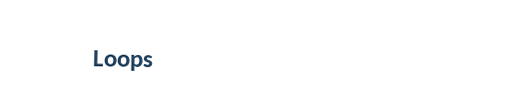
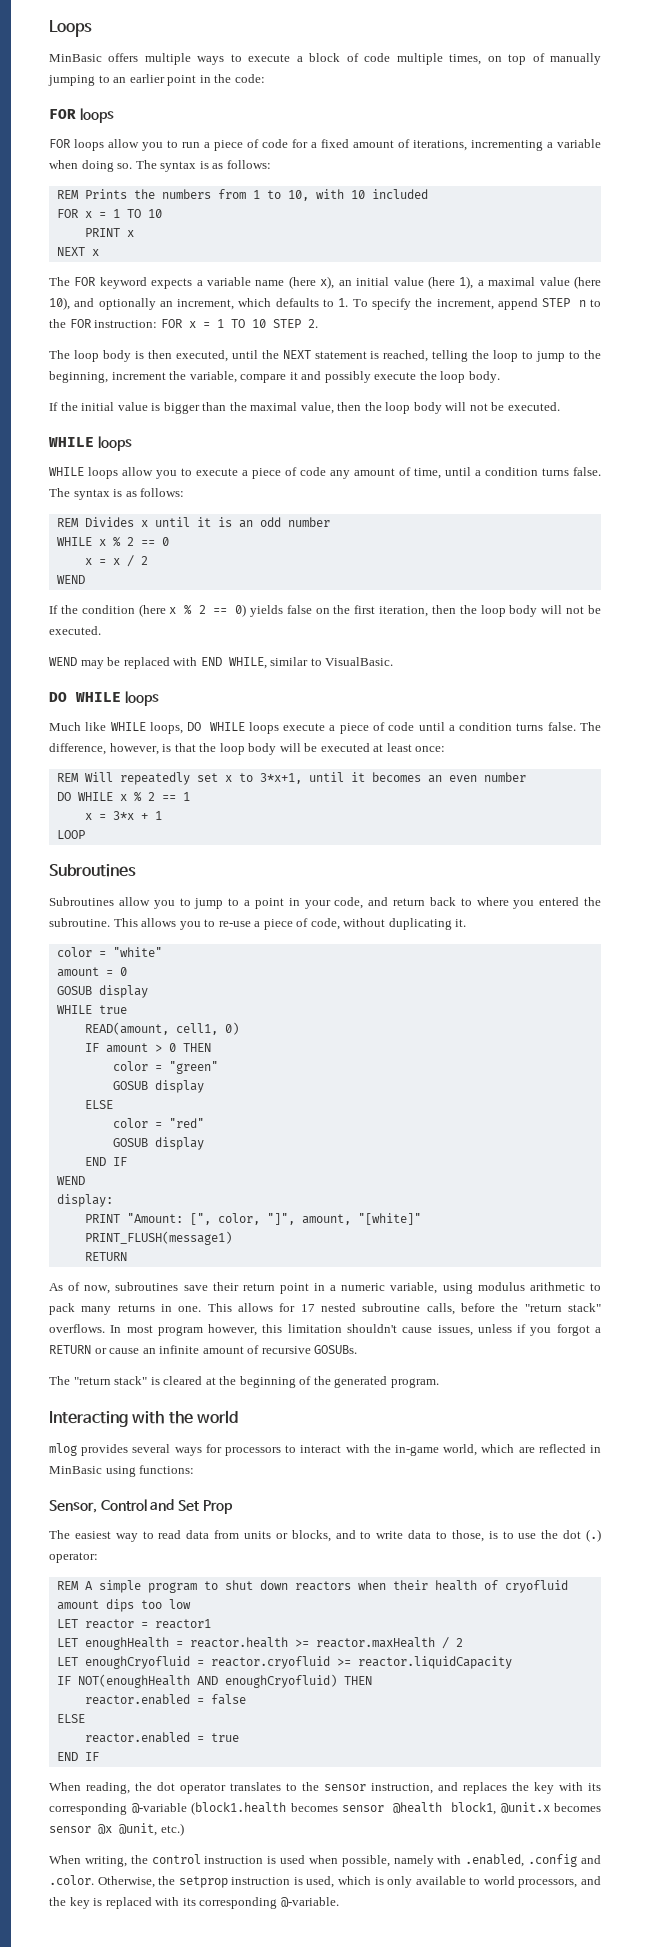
+ MinBasic offers multiple ways to execute a block of code multiple times, on top of manually jumping to an earlier point in the code:
+ FOR loops
+ FOR loops allow you to run a piece of code for a fixed amount of iterations, incrementing a variable when doing so. The syntax is as follows:
+ REM Prints the numbers from 1 to 10, with 10 included
+ FOR x = 1 TO 10
+ PRINT x
+ NEXT x
+ The FOR keyword expects a variable name (here x), an initial value (here 1), a maximal value (here 10), and optionally an increment, which defaults to 1. To specify the increment, append STEP n to the FOR instruction: FOR x = 1 TO 10 STEP 2.
+ The loop body is then executed, until the NEXT statement is reached, telling the loop to jump to the beginning, increment the variable, compare it and possibly execute the loop body.
+ If the initial value is bigger than the maximal value, then the loop body will not be executed.
+ WHILE loops
+ WHILE loops allow you to execute a piece of code any amount of time, until a condition turns false. The syntax is as follows:
+ REM Divides x until it is an odd number
+ WHILE x % 2 == 0
+ x = x / 2
+ WEND
+ If the condition (here x % 2 == 0) yields false on the first iteration, then the loop body will not be executed.
+ WEND may be replaced with END WHILE, similar to VisualBasic.
+ DO WHILE loops
+ Much like WHILE loops, DO WHILE loops execute a piece of code until a condition turns false. The difference, however, is that the loop body will be executed at least once:
+ REM Will repeatedly set x to 3*x+1, until it becomes an even number
+ DO WHILE x % 2 == 1
+ x = 3*x + 1
+ LOOP
+ Subroutines
+ Subroutines allow you to jump to a point in your code, and return back to where you entered the subroutine. This allows you to re-use a piece of code, without duplicating it.
+ color = "white"
+ amount = 0
+ GOSUB display
+ WHILE true
+ READ(amount, cell1, 0)
+ IF amount > 0 THEN
+ color = "green"
+ GOSUB display
+ ELSE
+ color = "red"
+ GOSUB display
+ END IF
+ WEND
+ display:
+ PRINT "Amount: [", color, "]", amount, "[white]"
+ PRINT_FLUSH(message1)
+ RETURN
+ As of now, subroutines save their return point in a numeric variable, using modulus arithmetic to pack many returns in one. This allows for 17 nested subroutine calls, before the "return stack" overflows. In most program however, this limitation shouldn't cause issues, unless if you forgot a RETURN or cause an infinite amount of recursive GOSUBs.
+ The "return stack" is cleared at the beginning of the generated program.
+ Interacting with the world
+ mlog provides several ways for processors to interact with the in-game world, which are reflected in MinBasic using functions:
+ Sensor, Control and Set Prop
+ The easiest way to read data from units or blocks, and to write data to those, is to use the dot (.) operator:
+ REM A simple program to shut down reactors when their health of cryofluid amount dips too low
+ LET reactor = reactor1
+ LET enoughHealth = reactor.health >= reactor.maxHealth / 2
+ LET enoughCryofluid = reactor.cryofluid >= reactor.liquidCapacity
+ IF NOT(enoughHealth AND enoughCryofluid) THEN
+ reactor.enabled = false
+ ELSE
+ reactor.enabled = true
+ END IF
+ When reading, the dot operator translates to the sensor instruction, and replaces the key with its corresponding @-variable (block1.health becomes sensor @health block1, @unit.x becomes sensor @x @unit, etc.)
+ When writing, the control instruction is used when possible, namely with .enabled, .config and .color. Otherwise, the setprop instruction is used, which is only available to world processors, and the key is replaced with its corresponding @-variable.

